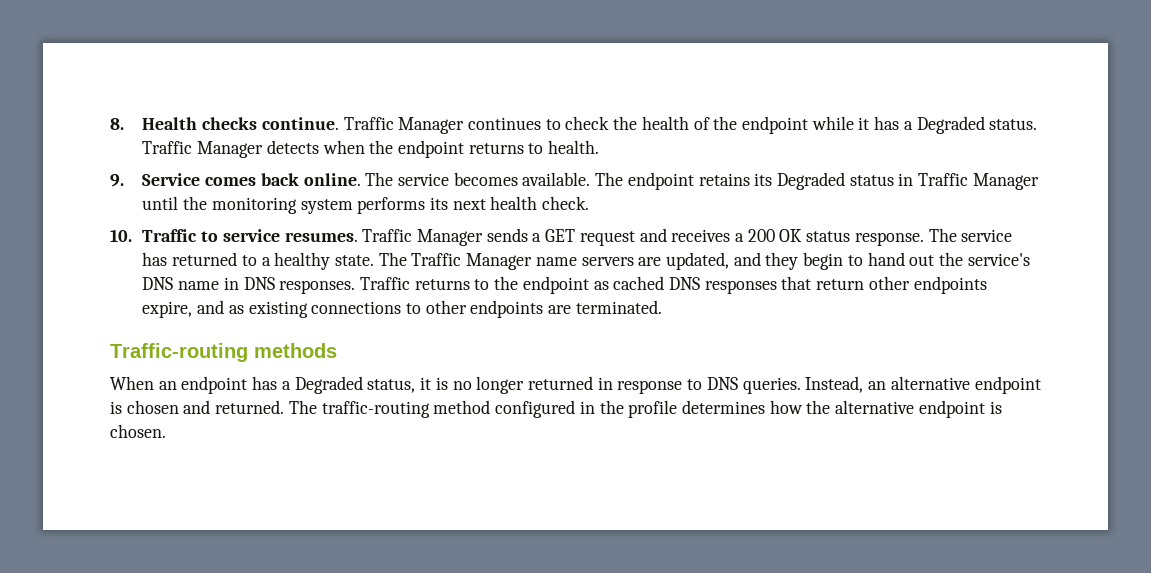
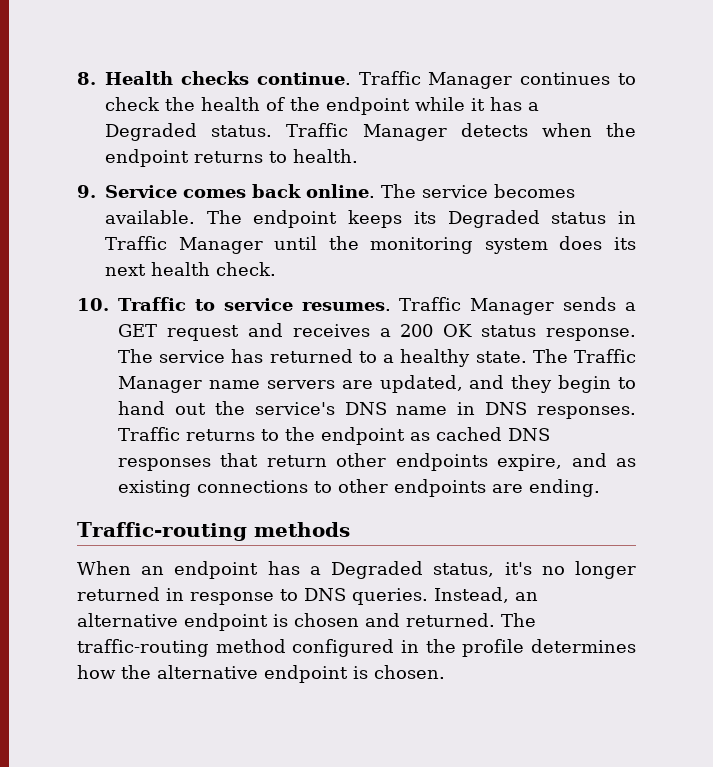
- The endpoint retains its Degraded status in Traffic Manager until the monitoring system performs its next health check.
+ The endpoint keeps its Degraded status in Traffic Manager until the monitoring system does its next health check.
- Traffic returns to the endpoint as cached DNS responses that return other endpoints expire, and as existing connections to other endpoints are terminated.
+ Traffic returns to the endpoint as cached DNS responses that return other endpoints expire, and as existing connections to other endpoints are ending.
- When an endpoint has a Degraded status, it is no longer returned in response to DNS queries.
+ When an endpoint has a Degraded status, it's no longer returned in response to DNS queries.

